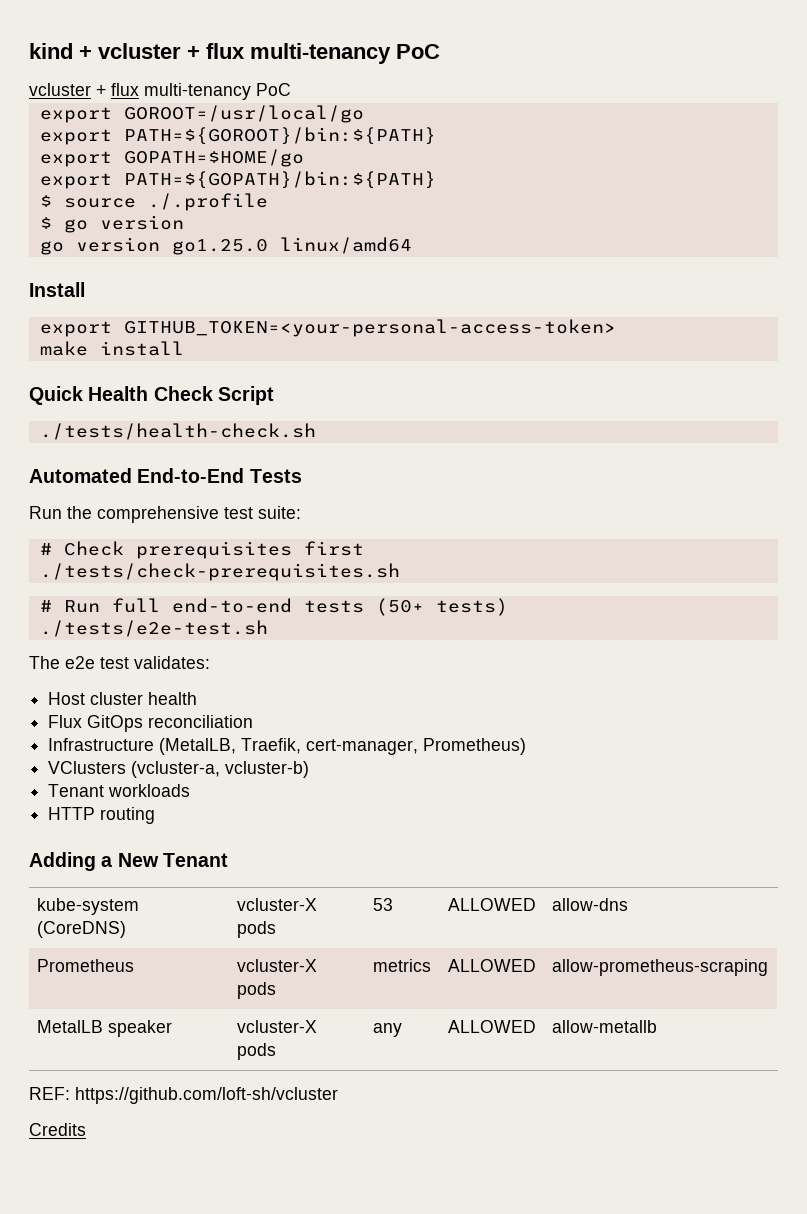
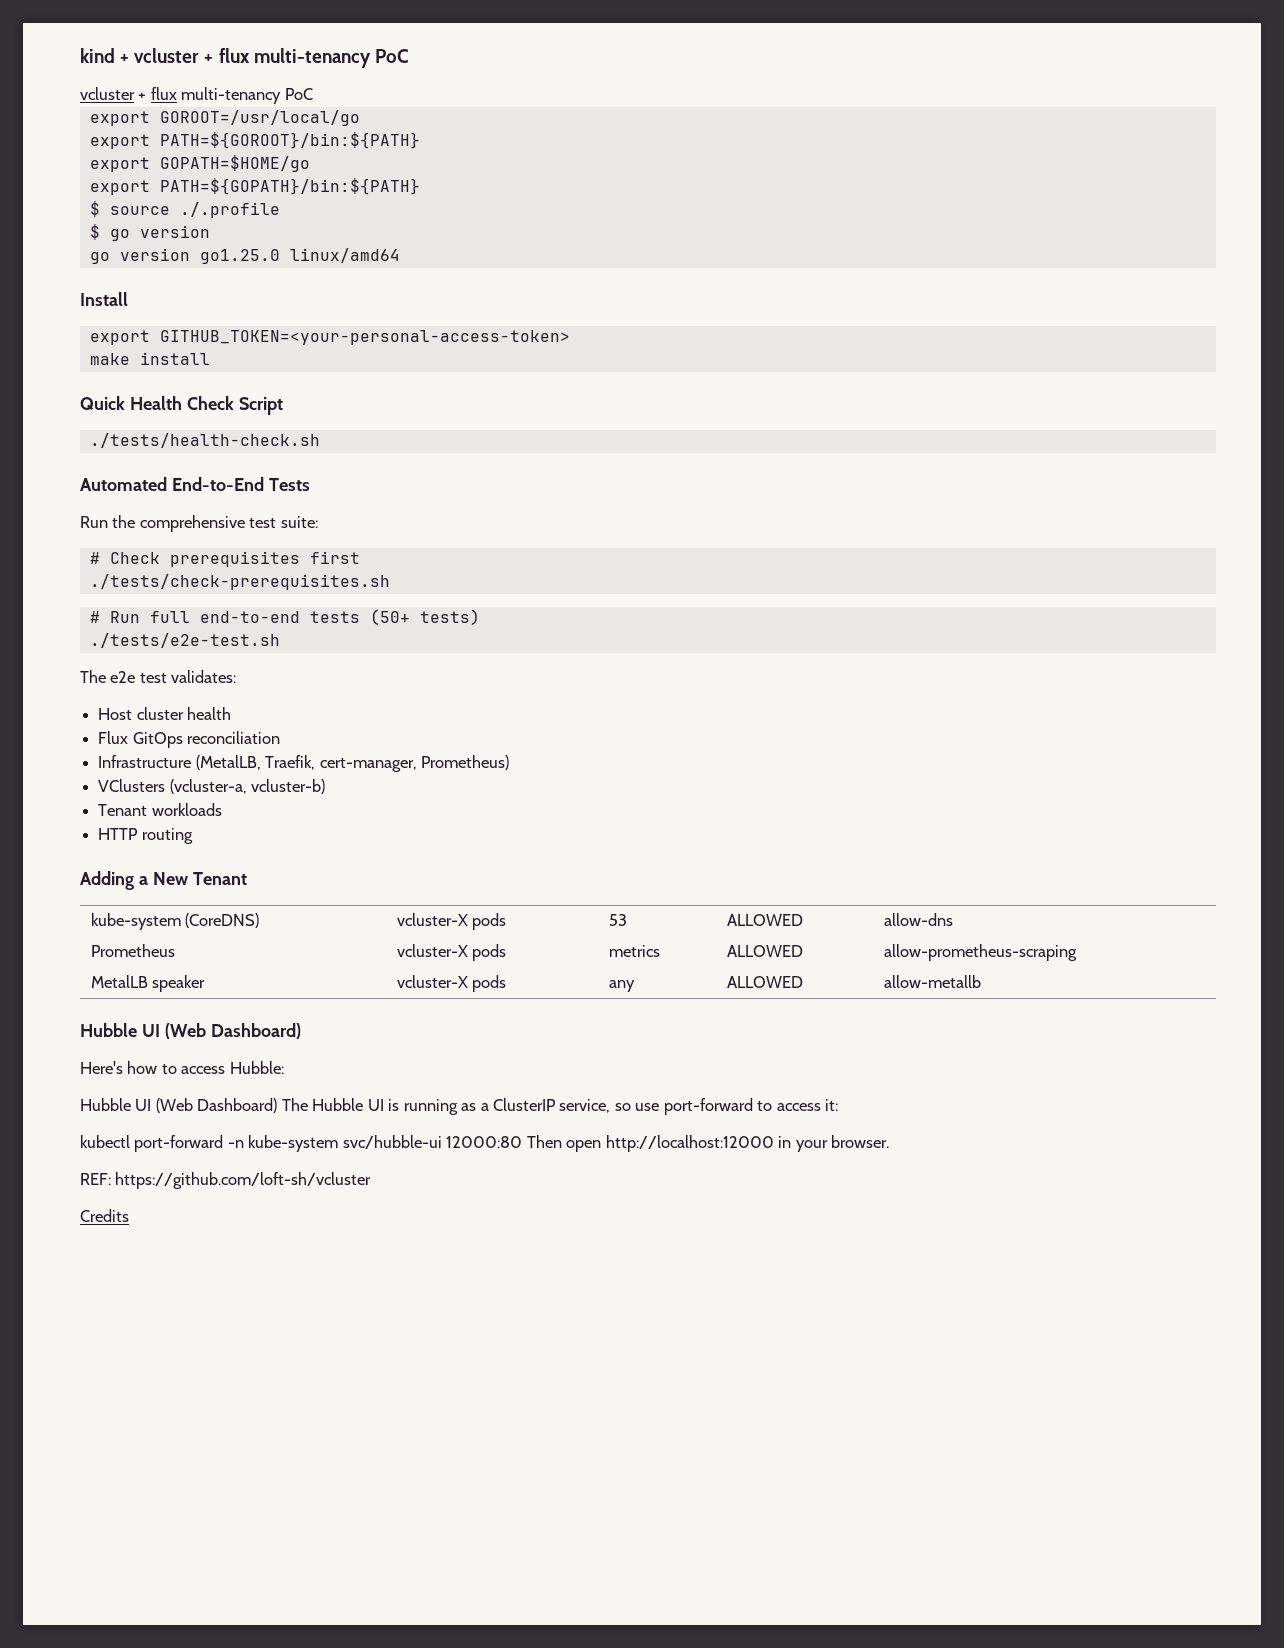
  MetalLB speaker | vcluster-X pods | any | ALLOWED | allow-metallb
+ Hubble UI (Web Dashboard)
+ Here's how to access Hubble:
+ Hubble UI (Web Dashboard) The Hubble UI is running as a ClusterIP service, so use port-forward to access it:
+ kubectl port-forward -n kube-system svc/hubble-ui 12000:80 Then open http://localhost:12000 in your browser.

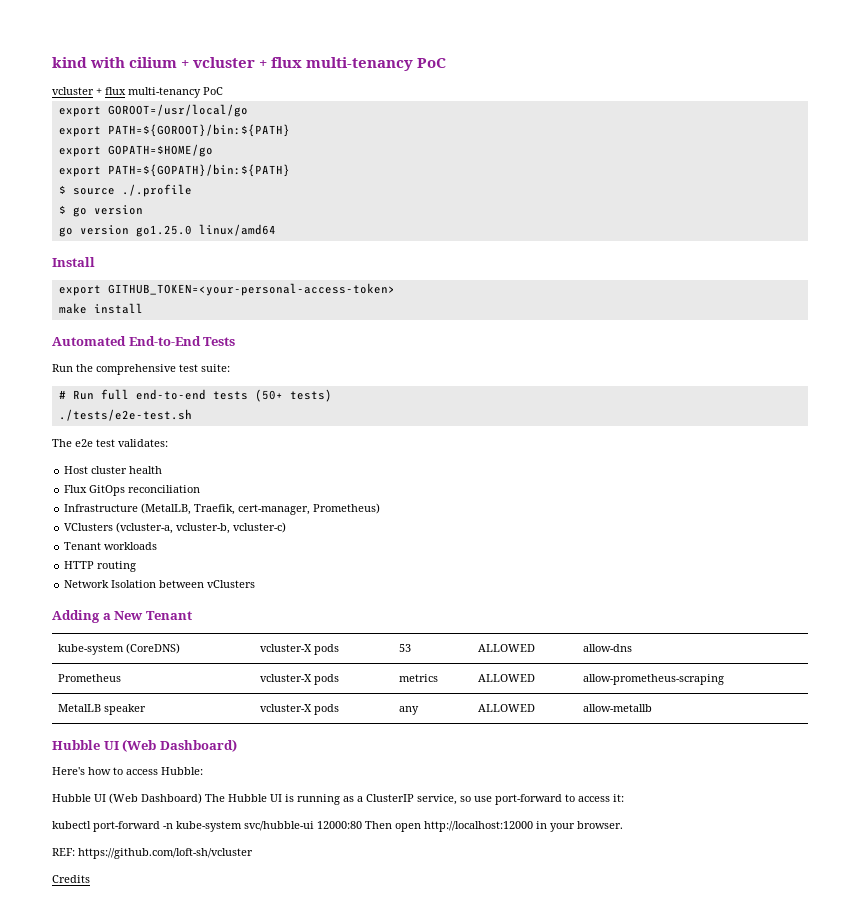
- kind + vcluster + flux multi-tenancy PoC
+ kind with cilium + vcluster + flux multi-tenancy PoC
- Quick Health Check Script
- ./tests/health-check.sh
- # Check prerequisites first
- ./tests/check-prerequisites.sh
- VClusters (vcluster-a, vcluster-b)
+ VClusters (vcluster-a, vcluster-b, vcluster-c)
+ Network Isolation between vClusters

